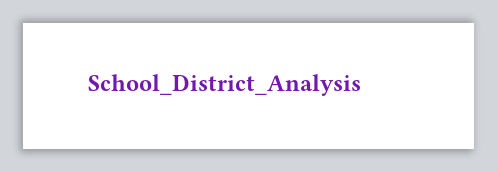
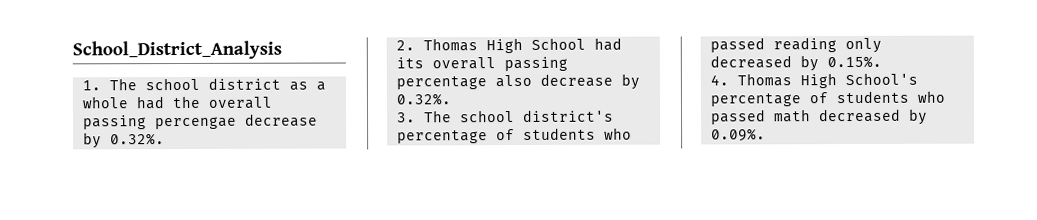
+ 1. The school district as a whole had the overall passing percengae decrease by 0.32%.
+ 2. Thomas High School had its overall passing percentage also decrease by 0.32%.
+ 3. The school district's percentage of students who passed reading only decreased by 0.15%.
+ 4. Thomas High School's percentage of students who passed math decreased by 0.09%.

